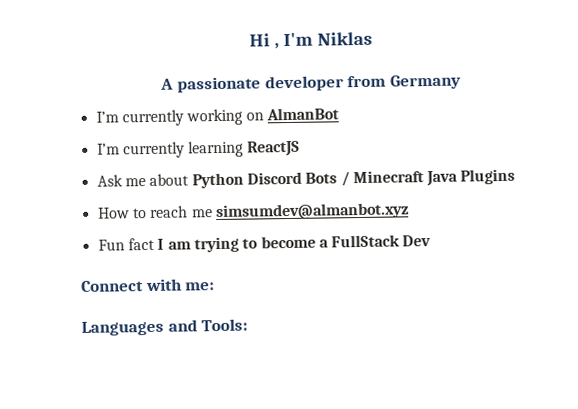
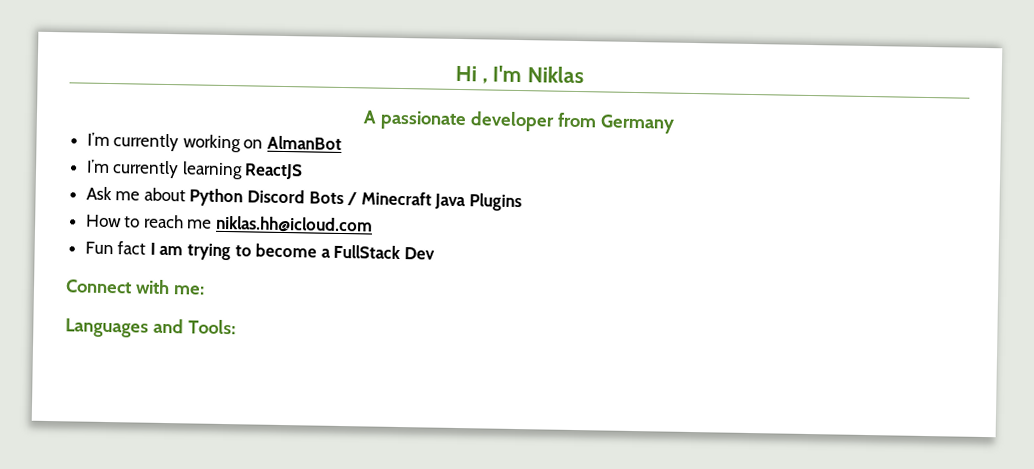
- How to reach me simsumdev@almanbot.xyz
+ How to reach me niklas.hh@icloud.com

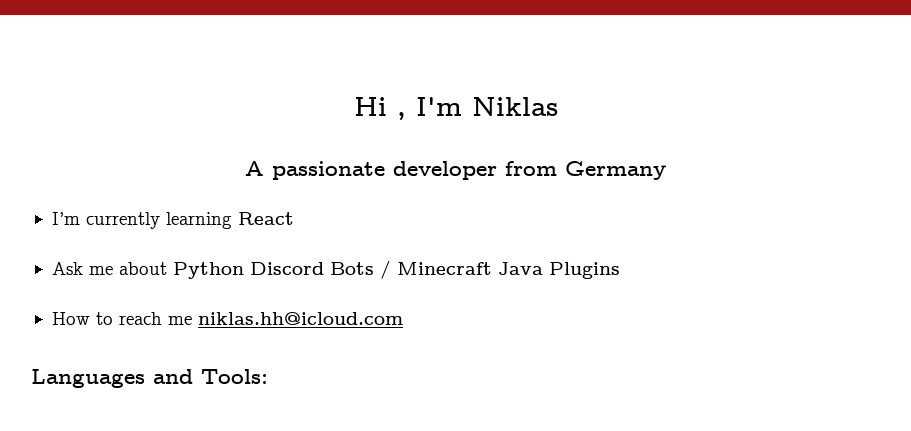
- I’m currently working on AlmanBot
- I’m currently learning ReactJS
+ I’m currently learning React
- Fun fact I am trying to become a FullStack Dev
- Connect with me:

